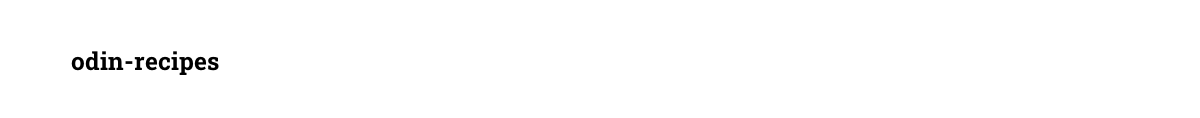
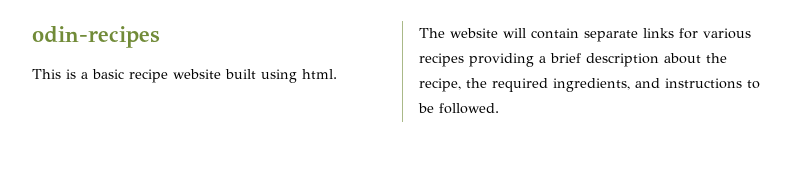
+ This is a basic recipe website built using html.
+ The website will contain separate links for various recipes providing a brief description about the recipe, the required ingredients, and instructions to be followed.

